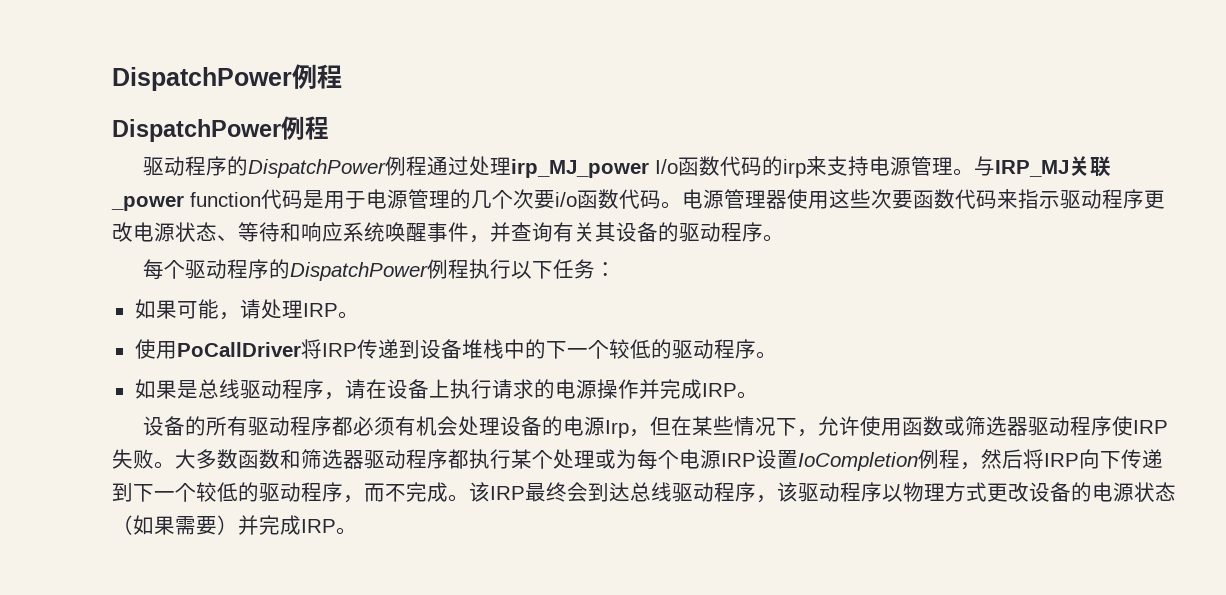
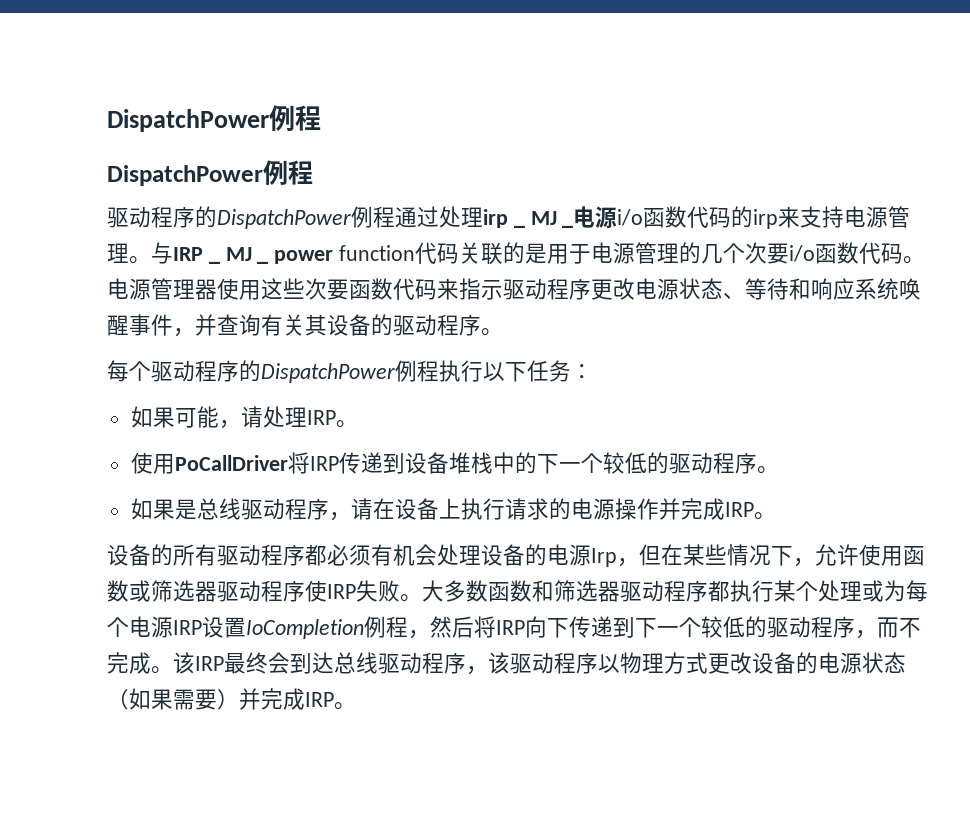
- 驱动程序的DispatchPower例程通过处理irp_MJ_power I/o函数代码的irp来支持电源管理。
+ 驱动程序的DispatchPower例程通过处理irp _ MJ _电源i/o函数代码的irp来支持电源管理。
- 与IRP_MJ关联_power function代码是用于电源管理的几个次要i/o函数代码。
+ 与IRP _ MJ _ power function代码关联的是用于电源管理的几个次要i/o函数代码。

